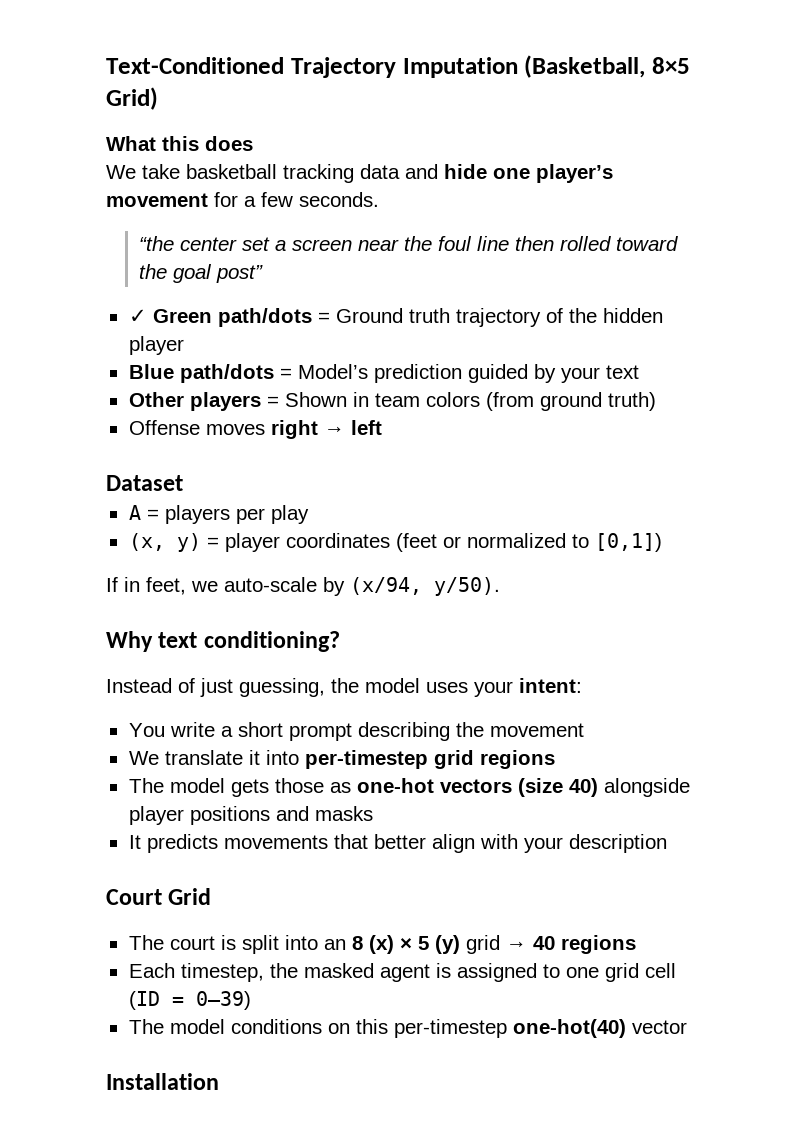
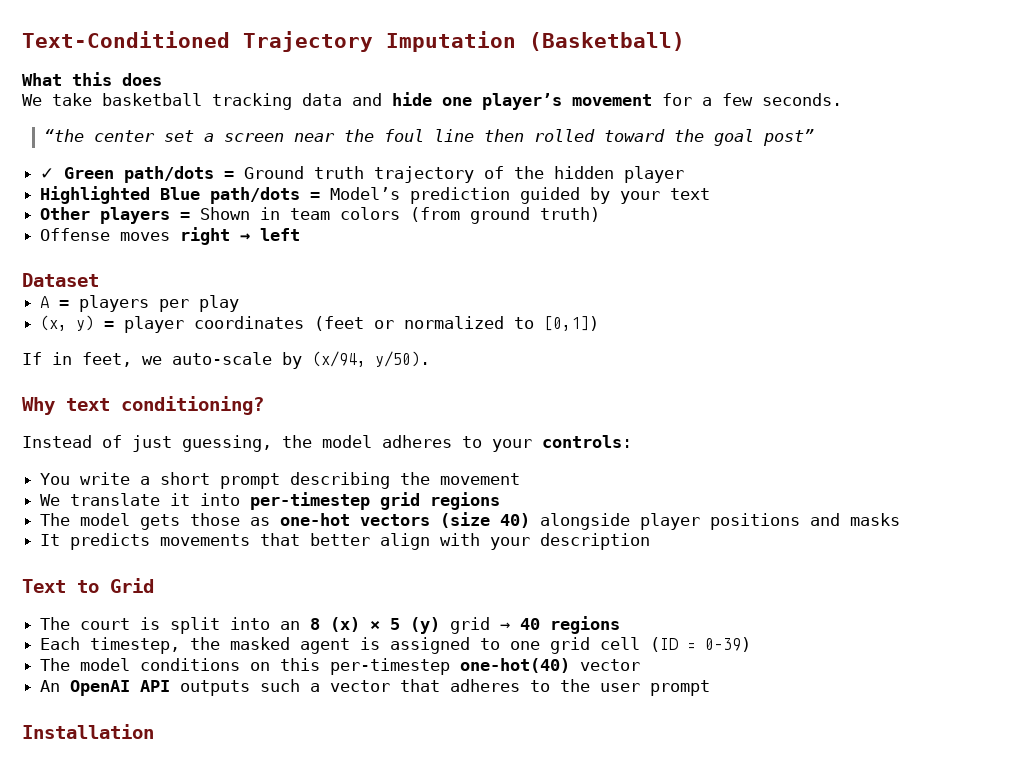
- Text-Conditioned Trajectory Imputation (Basketball, 8×5 Grid)
+ Text-Conditioned Trajectory Imputation (Basketball)
- Blue path/dots = Model’s prediction guided by your text
+ Highlighted Blue path/dots = Model’s prediction guided by your text
- Instead of just guessing, the model uses your intent:
+ Instead of just guessing, the model adheres to your controls:
- Court Grid
+ Text to Grid
+ An OpenAI API outputs such a vector that adheres to the user prompt

